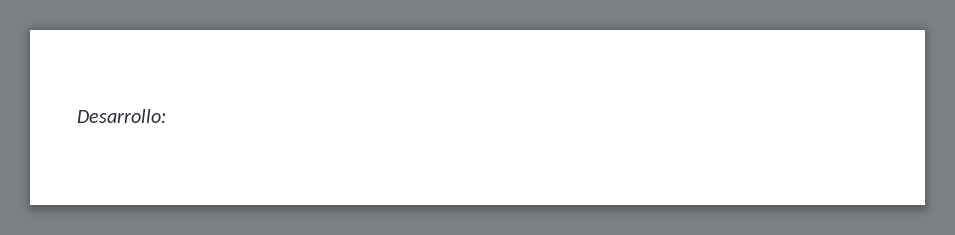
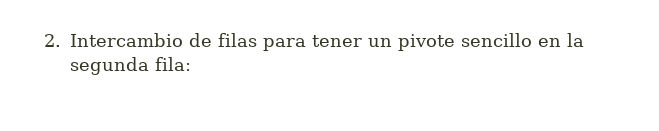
- Desarrollo:
+ 2. Intercambio de filas para tener un pivote sencillo en la segunda fila:

